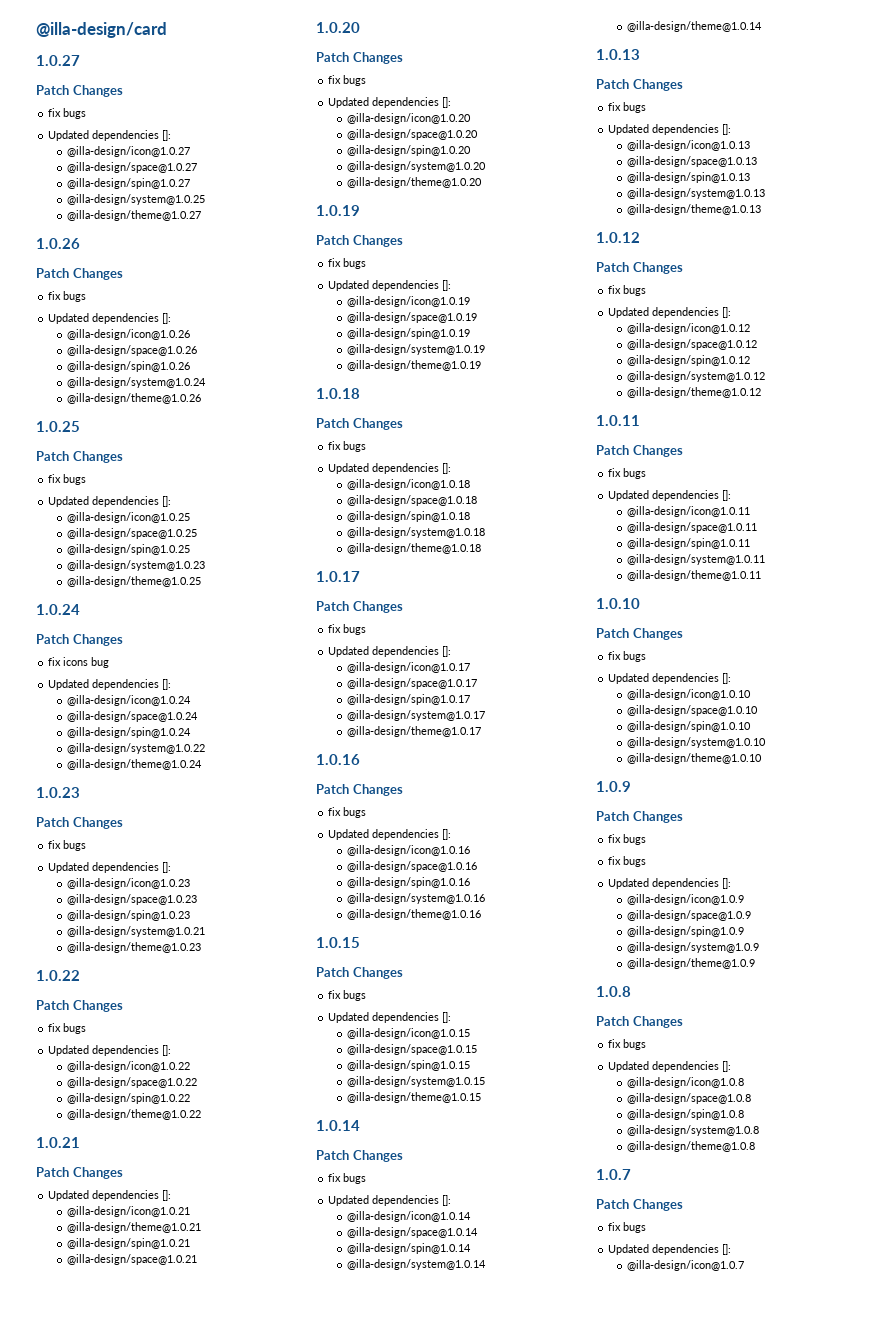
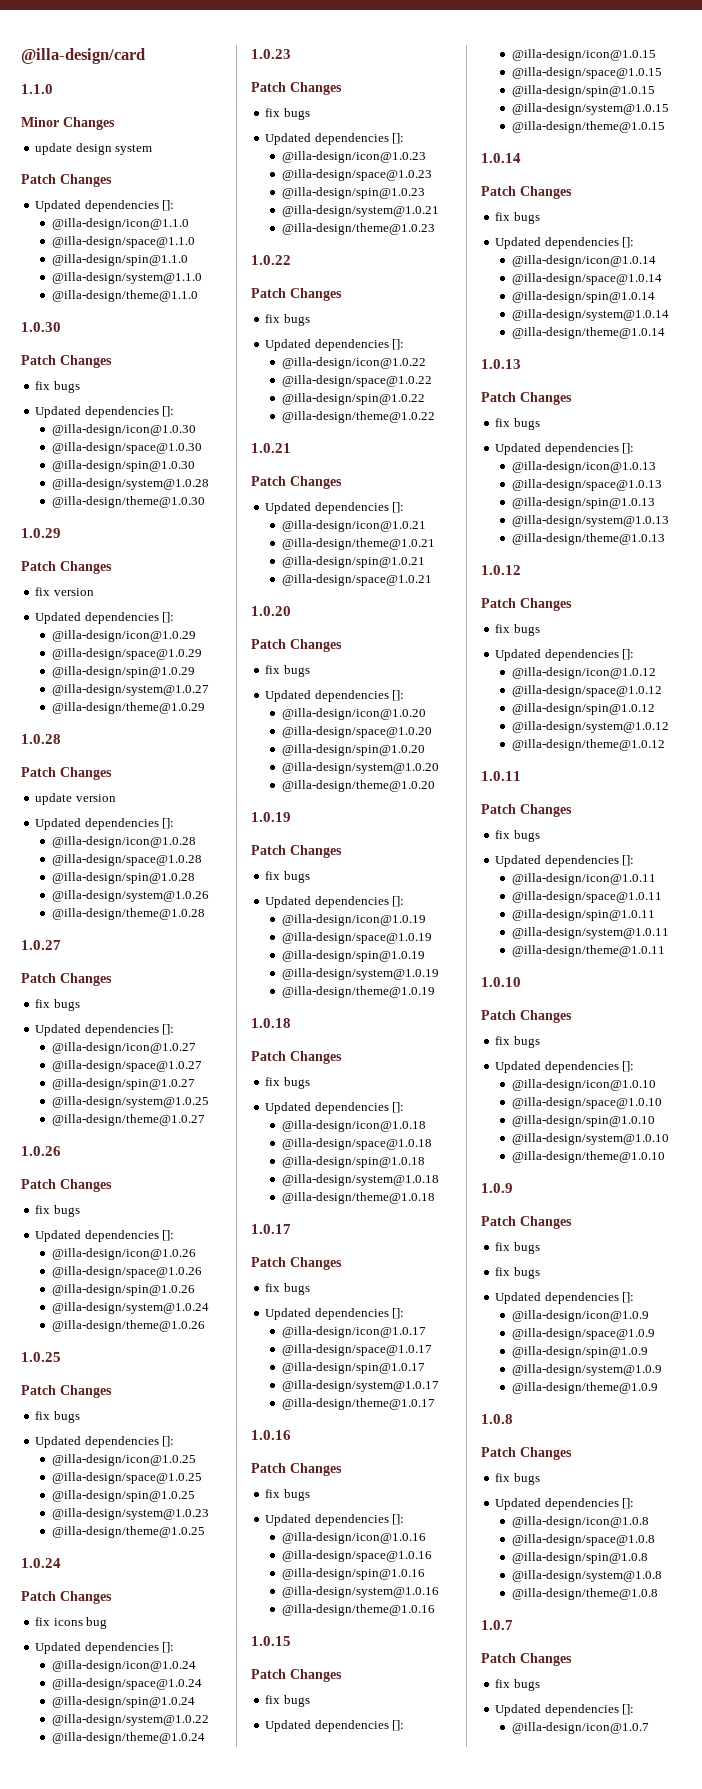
+ 1.1.0
+ Minor Changes
+ update design system
+ Patch Changes
+ Updated dependencies []:
+ @illa-design/icon@1.1.0
+ @illa-design/space@1.1.0
+ @illa-design/spin@1.1.0
+ @illa-design/system@1.1.0
+ @illa-design/theme@1.1.0
+ 1.0.30
+ Patch Changes
+ fix bugs
+ Updated dependencies []:
+ @illa-design/icon@1.0.30
+ @illa-design/space@1.0.30
+ @illa-design/spin@1.0.30
+ @illa-design/system@1.0.28
+ @illa-design/theme@1.0.30
+ 1.0.29
+ Patch Changes
+ fix version
+ Updated dependencies []:
+ @illa-design/icon@1.0.29
+ @illa-design/space@1.0.29
+ @illa-design/spin@1.0.29
+ @illa-design/system@1.0.27
+ @illa-design/theme@1.0.29
+ 1.0.28
+ Patch Changes
+ update version
+ Updated dependencies []:
+ @illa-design/icon@1.0.28
+ @illa-design/space@1.0.28
+ @illa-design/spin@1.0.28
+ @illa-design/system@1.0.26
+ @illa-design/theme@1.0.28

